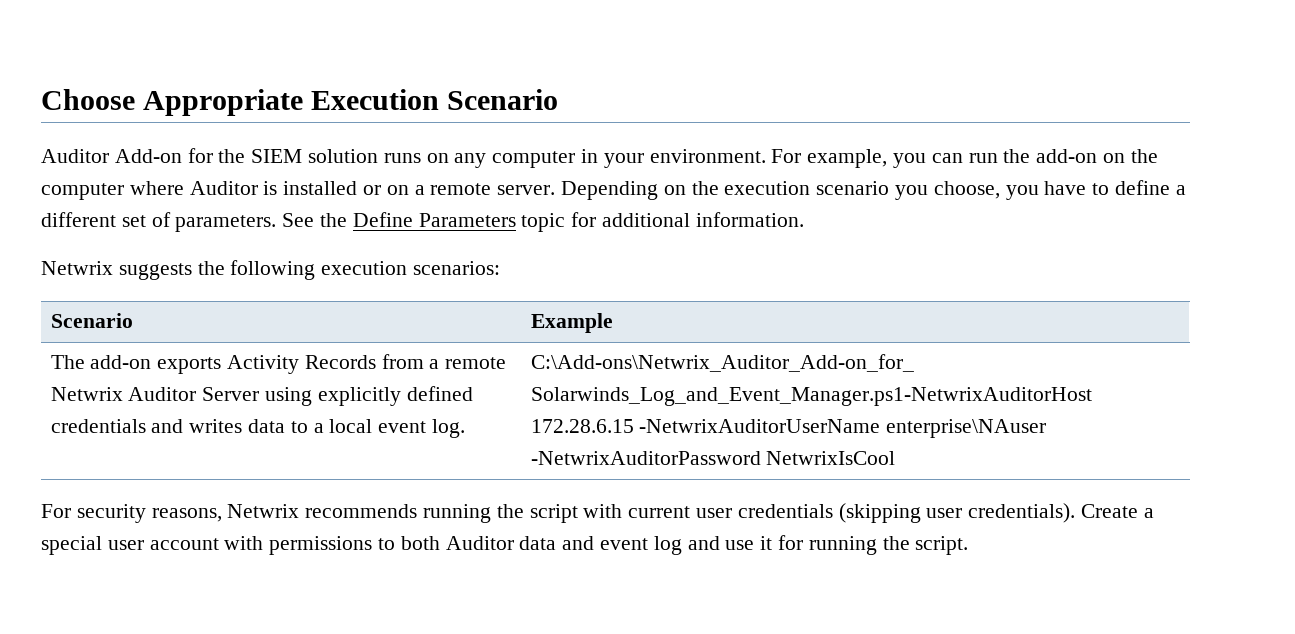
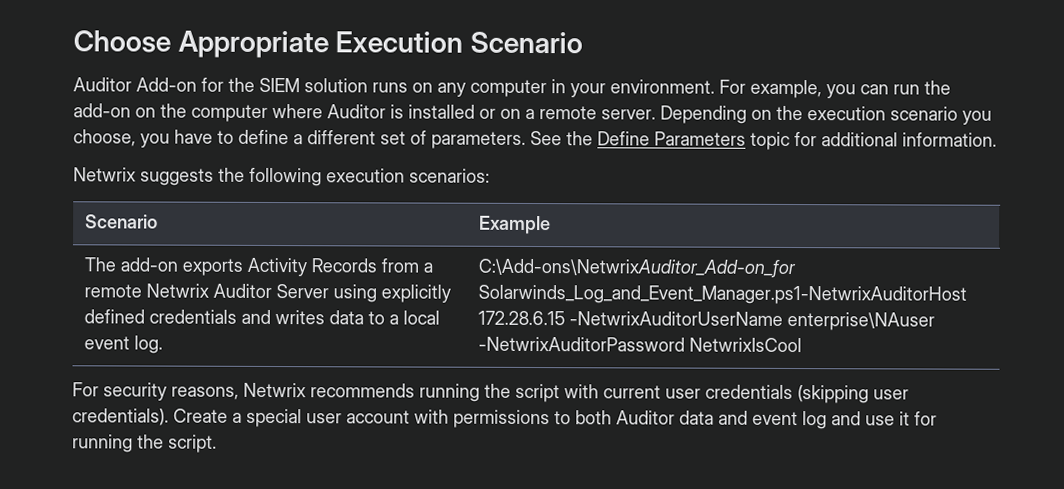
- The add-on exports Activity Records from a remote Netwrix Auditor Server using explicitly defined credentials and writes data to a local event log. | C:\Add-ons\Netwrix_Auditor_Add-on_for_ Solarwinds_Log_and_Event_Manager.ps1-NetwrixAuditorHost 172.28.6.15 -NetwrixAuditorUserName enterprise\NAuser -NetwrixAuditorPassword NetwrixIsCool
+ The add-on exports Activity Records from a remote Netwrix Auditor Server using explicitly defined credentials and writes data to a local event log. | C:\Add-ons\NetwrixAuditor_Add-on_for Solarwinds_Log_and_Event_Manager.ps1-NetwrixAuditorHost 172.28.6.15 -NetwrixAuditorUserName enterprise\NAuser -NetwrixAuditorPassword NetwrixIsCool

